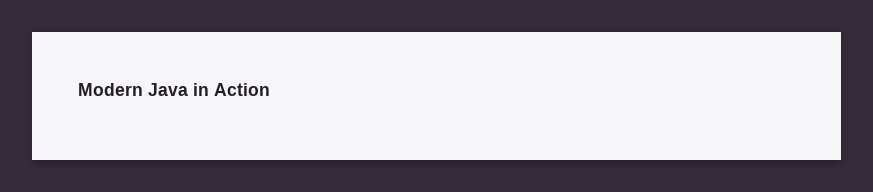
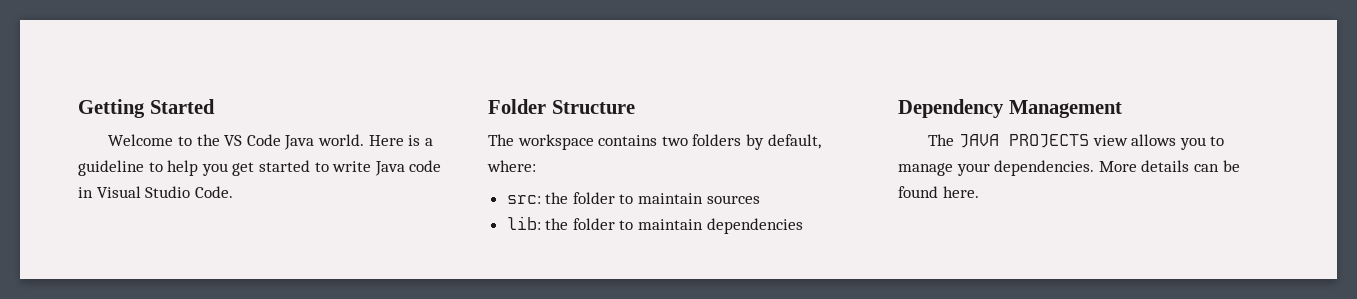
- Modern Java in Action
+ Getting Started
+ Welcome to the VS Code Java world. Here is a guideline to help you get started to write Java code in Visual Studio Code.
+ Folder Structure
+ The workspace contains two folders by default, where:
+ src: the folder to maintain sources
+ lib: the folder to maintain dependencies
+ Dependency Management
+ The JAVA PROJECTS view allows you to manage your dependencies. More details can be found here.

